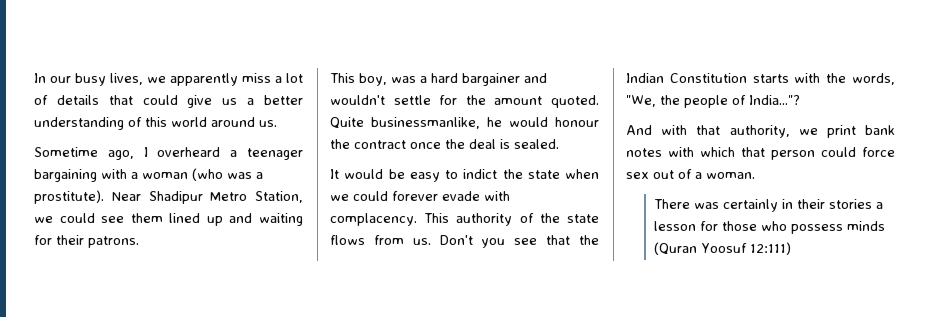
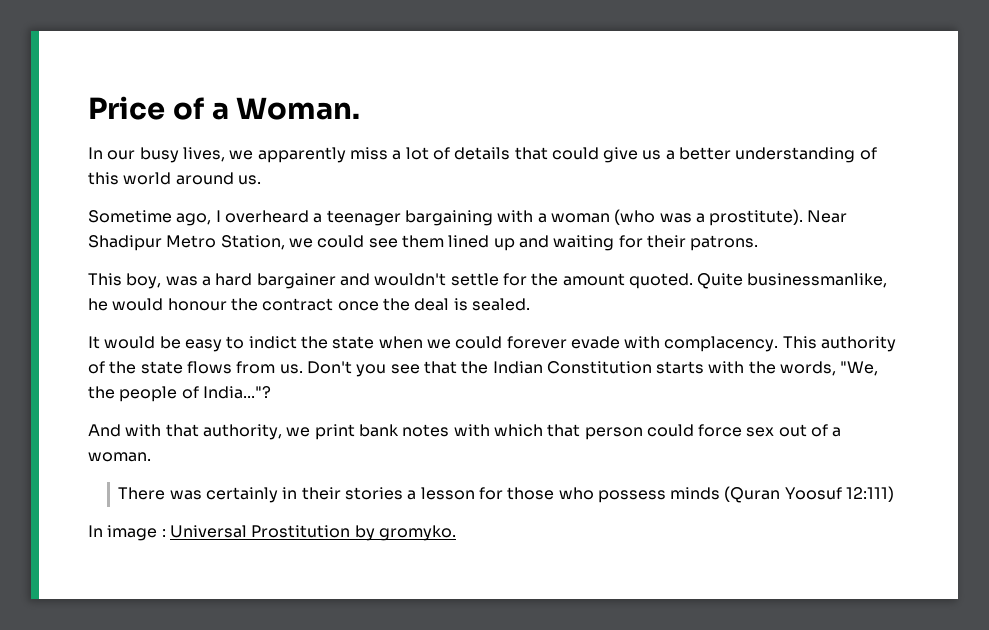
+ Price of a Woman.
+ In image : Universal Prostitution by gromyko.

